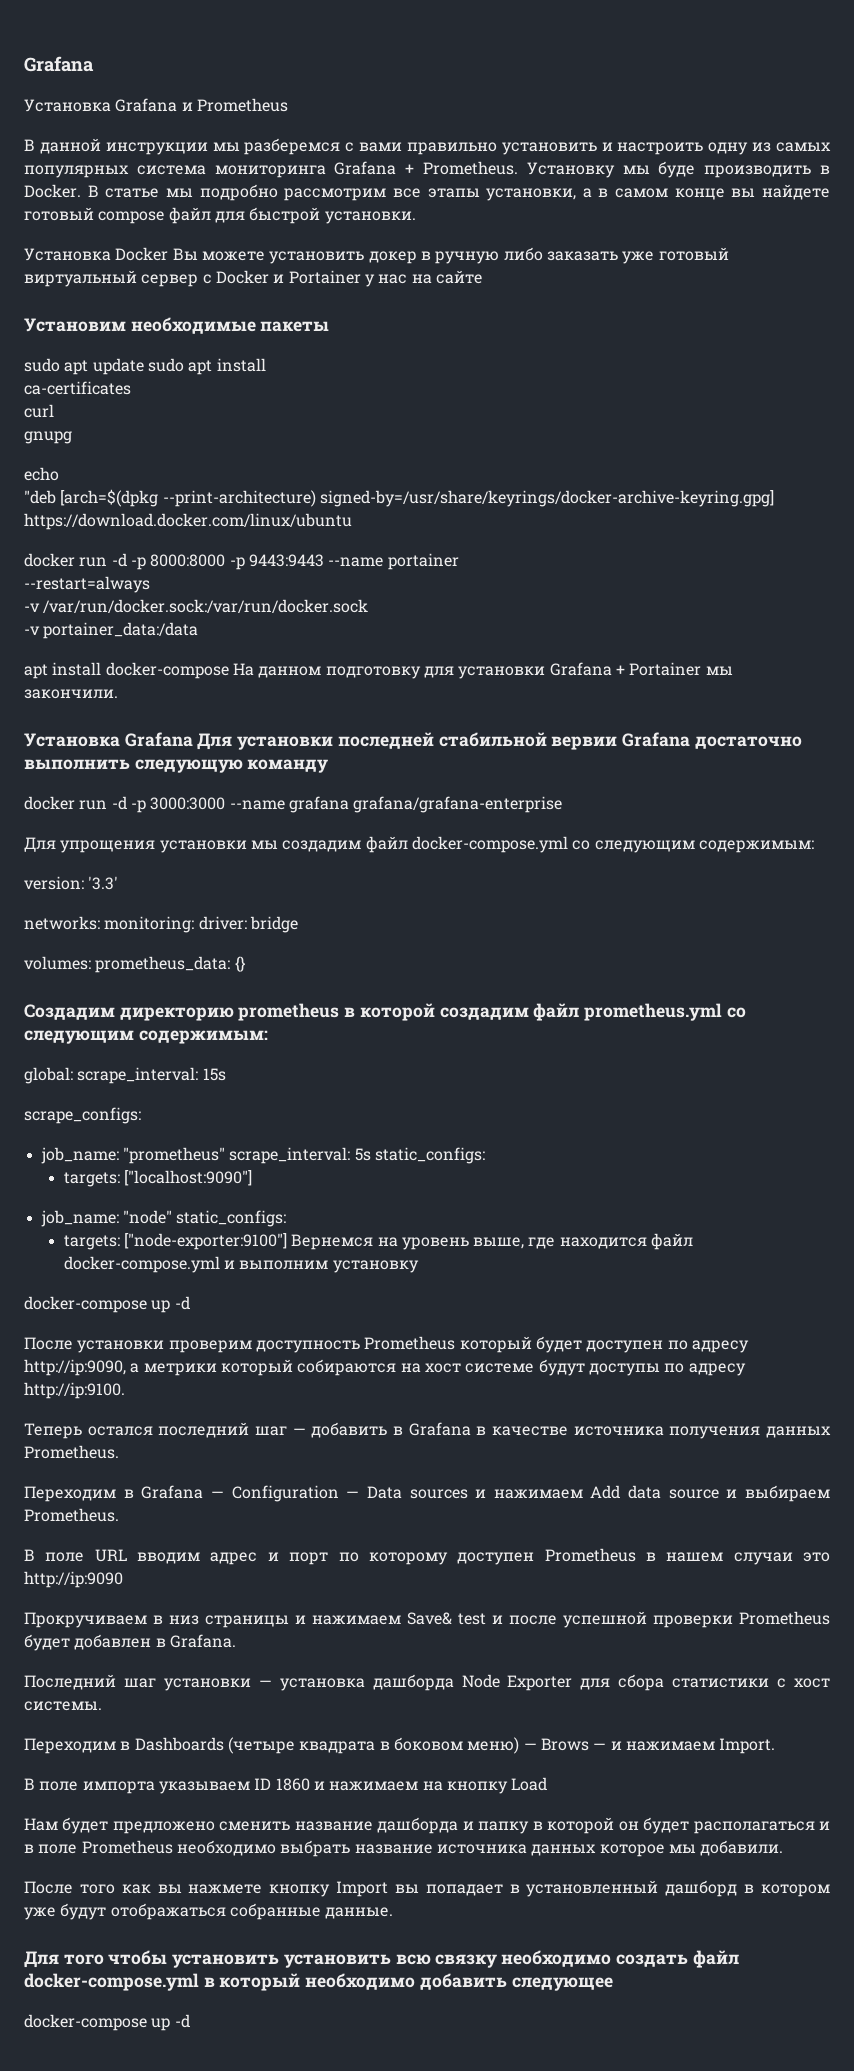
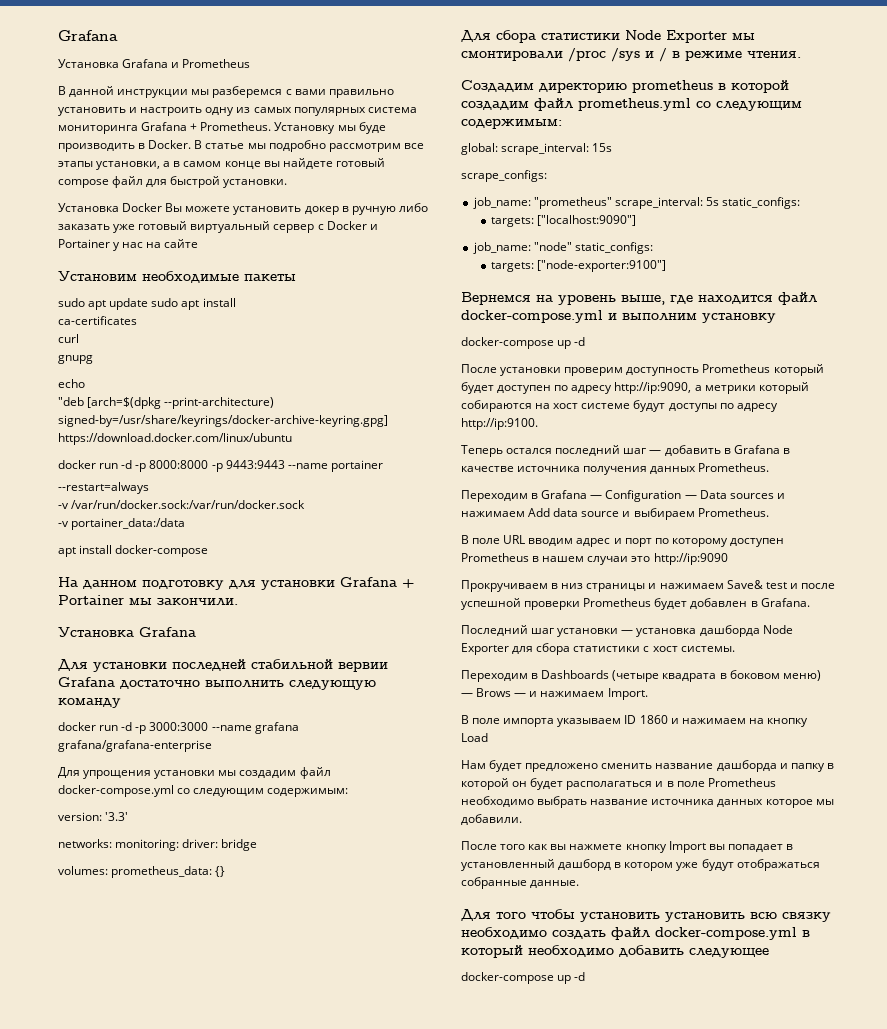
- apt install docker-compose На данном подготовку для установки Grafana + Portainer мы закончили.
- Установка Grafana Для установки последней стабильной вервии Grafana достаточно выполнить следующую команду
+ apt install docker-compose
+ На данном подготовку для установки Grafana + Portainer мы закончили.
+ Установка Grafana
+ Для установки последней стабильной вервии Grafana достаточно выполнить следующую команду
+ Для сбора статистики Node Exporter мы смонтировали /proc /sys и / в режиме чтения.
- targets: ["node-exporter:9100"] Вернемся на уровень выше, где находится файл docker-compose.yml и выполним установку
+ targets: ["node-exporter:9100"]
+ Вернемся на уровень выше, где находится файл docker-compose.yml и выполним установку

